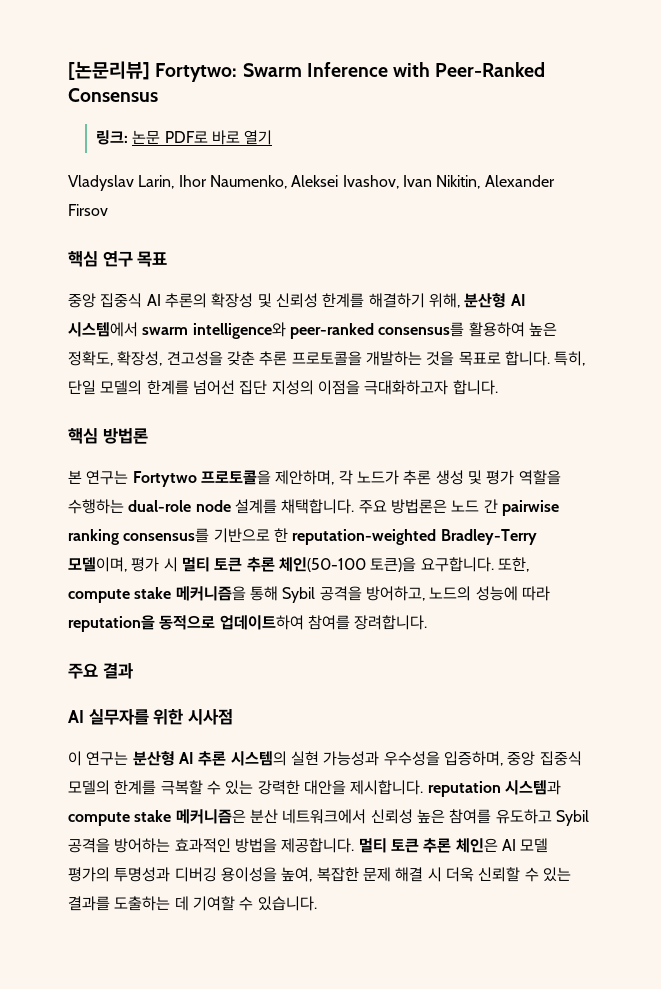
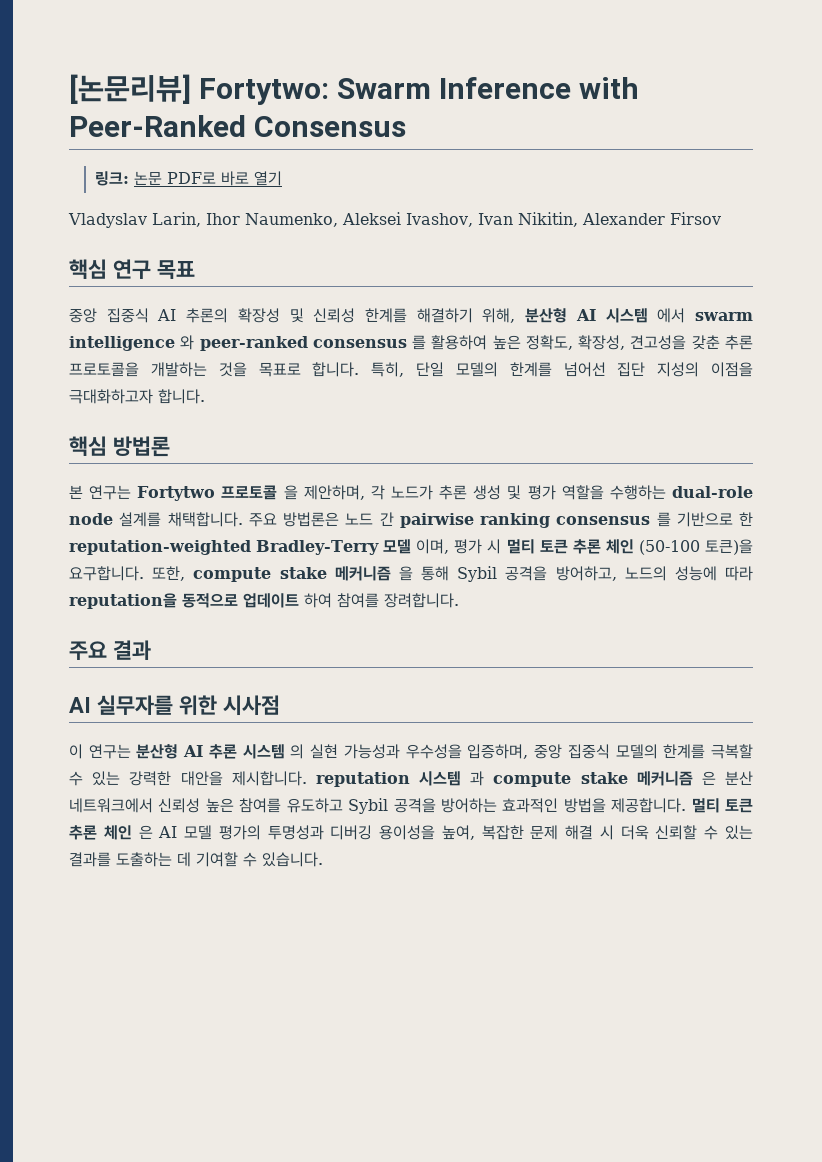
- 중앙 집중식 AI 추론의 확장성 및 신뢰성 한계를 해결하기 위해, 분산형 AI 시스템에서 swarm intelligence와 peer-ranked consensus를 활용하여 높은 정확도, 확장성, 견고성을 갖춘 추론 프로토콜을 개발하는 것을 목표로 합니다.
+ 중앙 집중식 AI 추론의 확장성 및 신뢰성 한계를 해결하기 위해, 분산형 AI 시스템 에서 swarm intelligence 와 peer-ranked consensus 를 활용하여 높은 정확도, 확장성, 견고성을 갖춘 추론 프로토콜을 개발하는 것을 목표로 합니다.
- 본 연구는 Fortytwo 프로토콜을 제안하며, 각 노드가 추론 생성 및 평가 역할을 수행하는 dual-role node 설계를 채택합니다.
+ 본 연구는 Fortytwo 프로토콜 을 제안하며, 각 노드가 추론 생성 및 평가 역할을 수행하는 dual-role node 설계를 채택합니다.
- 주요 방법론은 노드 간 pairwise ranking consensus를 기반으로 한 reputation-weighted Bradley-Terry 모델이며, 평가 시 멀티 토큰 추론 체인(50-100 토큰)을 요구합니다.
+ 주요 방법론은 노드 간 pairwise ranking consensus 를 기반으로 한 reputation-weighted Bradley-Terry 모델 이며, 평가 시 멀티 토큰 추론 체인 (50-100 토큰)을 요구합니다.
- 또한, compute stake 메커니즘을 통해 Sybil 공격을 방어하고, 노드의 성능에 따라 reputation을 동적으로 업데이트하여 참여를 장려합니다.
+ 또한, compute stake 메커니즘 을 통해 Sybil 공격을 방어하고, 노드의 성능에 따라 reputation을 동적으로 업데이트 하여 참여를 장려합니다.
- 이 연구는 분산형 AI 추론 시스템의 실현 가능성과 우수성을 입증하며, 중앙 집중식 모델의 한계를 극복할 수 있는 강력한 대안을 제시합니다. reputation 시스템과 compute stake 메커니즘은 분산 네트워크에서 신뢰성 높은 참여를 유도하고 Sybil 공격을 방어하는 효과적인 방법을 제공합니다.
+ 이 연구는 분산형 AI 추론 시스템 의 실현 가능성과 우수성을 입증하며, 중앙 집중식 모델의 한계를 극복할 수 있는 강력한 대안을 제시합니다. reputation 시스템 과 compute stake 메커니즘 은 분산 네트워크에서 신뢰성 높은 참여를 유도하고 Sybil 공격을 방어하는 효과적인 방법을 제공합니다.
- 멀티 토큰 추론 체인은 AI 모델 평가의 투명성과 디버깅 용이성을 높여, 복잡한 문제 해결 시 더욱 신뢰할 수 있는 결과를 도출하는 데 기여할 수 있습니다.
+ 멀티 토큰 추론 체인 은 AI 모델 평가의 투명성과 디버깅 용이성을 높여, 복잡한 문제 해결 시 더욱 신뢰할 수 있는 결과를 도출하는 데 기여할 수 있습니다.

